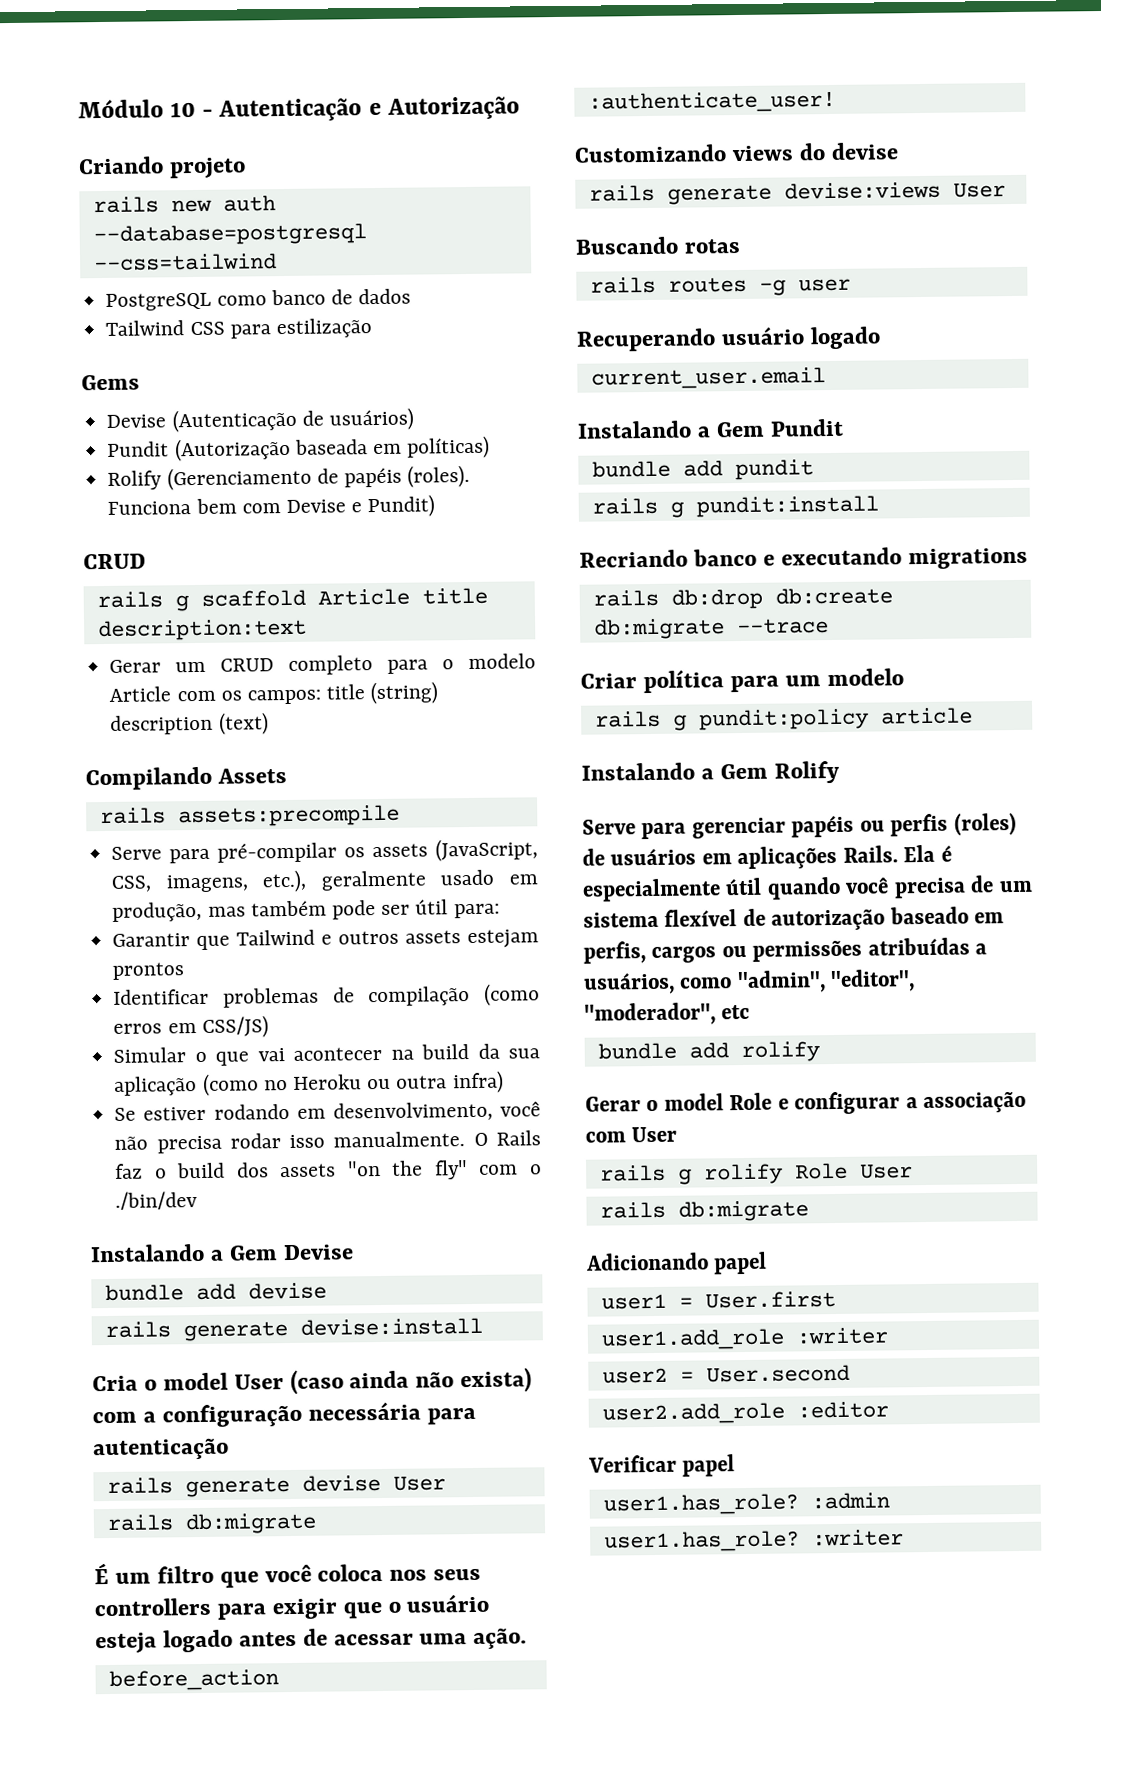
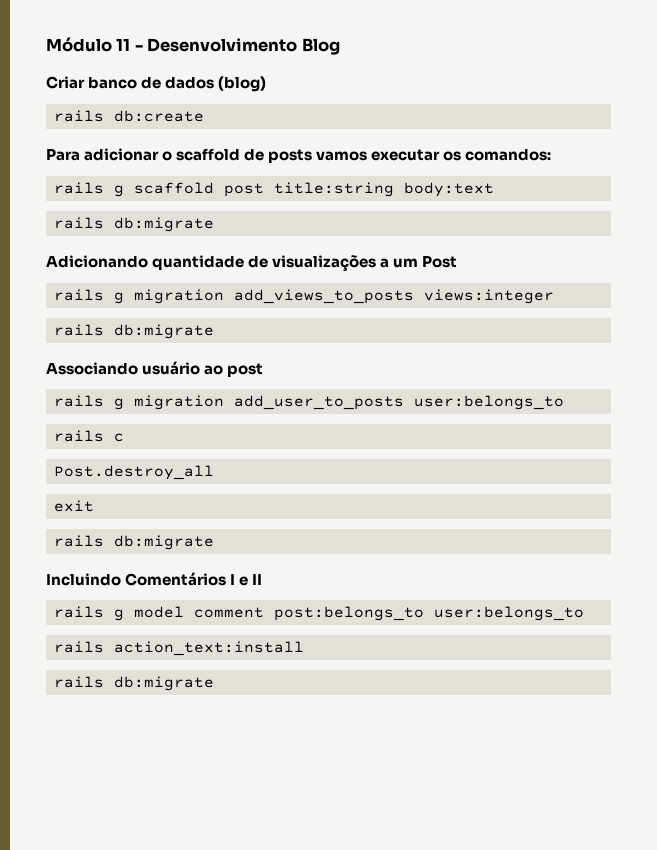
- Módulo 10 - Autenticação e Autorização
- Criando projeto
- rails new auth --database=postgresql --css=tailwind
- PostgreSQL como banco de dados
- Tailwind CSS para estilização
- Gems
- Devise (Autenticação de usuários)
- Pundit (Autorização baseada em políticas)
- Rolify (Gerenciamento de papéis (roles). Funciona bem com Devise e Pundit)
- CRUD
- rails g scaffold Article title description:text
- Gerar um CRUD completo para o modelo Article com os campos: title (string) description (text)
- Compilando Assets
- rails assets:precompile
- Serve para pré-compilar os assets (JavaScript, CSS, imagens, etc.), geralmente usado em produção, mas também pode ser útil para:
- Garantir que Tailwind e outros assets estejam prontos
- Identificar problemas de compilação (como erros em CSS/JS)
- Simular o que vai acontecer na build da sua aplicação (como no Heroku ou outra infra)
- Se estiver rodando em desenvolvimento, você não precisa rodar isso manualmente. O Rails faz o build dos assets "on the fly" com o ./bin/dev
- Instalando a Gem Devise
- bundle add devise
- rails generate devise:install
- Cria o model User (caso ainda não exista) com a configuração necessária para autenticação
- rails generate devise User
+ Módulo 11 - Desenvolvimento Blog
+ Criar banco de dados (blog)
+ rails db:create
+ Para adicionar o scaffold de posts vamos executar os comandos:
+ rails g scaffold post title:string body:text
  rails db:migrate
- É um filtro que você coloca nos seus controllers para exigir que o usuário esteja logado antes de acessar uma ação.
- before_action :authenticate_user!
- Customizando views do devise
- rails generate devise:views User
- Buscando rotas
- rails routes -g user
- Recuperando usuário logado
- current_user.email
- Instalando a Gem Pundit
- bundle add pundit
- rails g pundit:install
- Recriando banco e executando migrations
- rails db:drop db:create db:migrate --trace
- Criar política para um modelo
- rails g pundit:policy article
- Instalando a Gem Rolify
- Serve para gerenciar papéis ou perfis (roles) de usuários em aplicações Rails. Ela é especialmente útil quando você precisa de um sistema flexível de autorização baseado em perfis, cargos ou permissões atribuídas a usuários, como "admin", "editor", "moderador", etc
- bundle add rolify
- Gerar o model Role e configurar a associação com User
- rails g rolify Role User
+ Adicionando quantidade de visualizações a um Post
+ rails g migration add_views_to_posts views:integer
  rails db:migrate
- Adicionando papel
- user1 = User.first
- user1.add_role :writer
- user2 = User.second
- user2.add_role :editor
- Verificar papel
- user1.has_role? :admin
- user1.has_role? :writer
+ Associando usuário ao post
+ rails g migration add_user_to_posts user:belongs_to
+ rails c
+ Post.destroy_all
+ exit
+ rails db:migrate
+ Incluindo Comentários I e II
+ rails g model comment post:belongs_to user:belongs_to
+ rails action_text:install
+ rails db:migrate

